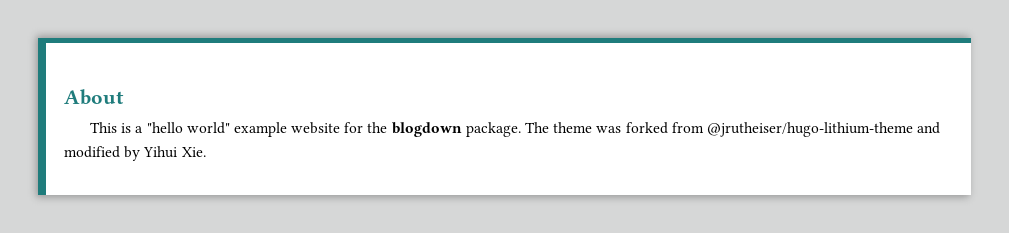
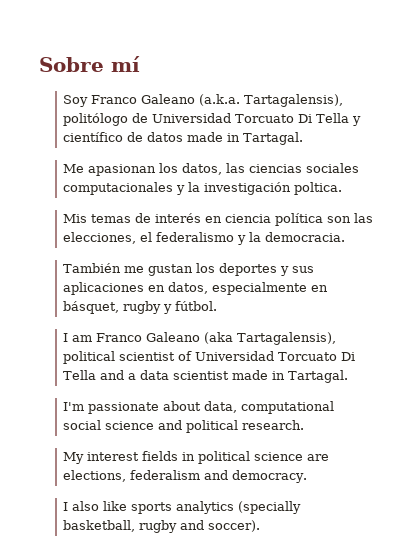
- About
- This is a "hello world" example website for the blogdown package. The theme was forked from @jrutheiser/hugo-lithium-theme and modified by Yihui Xie.
+ Sobre mí
+ Soy Franco Galeano (a.k.a. Tartagalensis), politólogo de Universidad Torcuato Di Tella y científico de datos made in Tartagal.
+ Me apasionan los datos, las ciencias sociales computacionales y la investigación poltica.
+ Mis temas de interés en ciencia política son las elecciones, el federalismo y la democracia.
+ También me gustan los deportes y sus aplicaciones en datos, especialmente en básquet, rugby y fútbol.
+ I am Franco Galeano (aka Tartagalensis), political scientist of Universidad Torcuato Di Tella and a data scientist made in Tartagal.
+ I'm passionate about data, computational social science and political research.
+ My interest fields in political science are elections, federalism and democracy.
+ I also like sports analytics (specially basketball, rugby and soccer).

